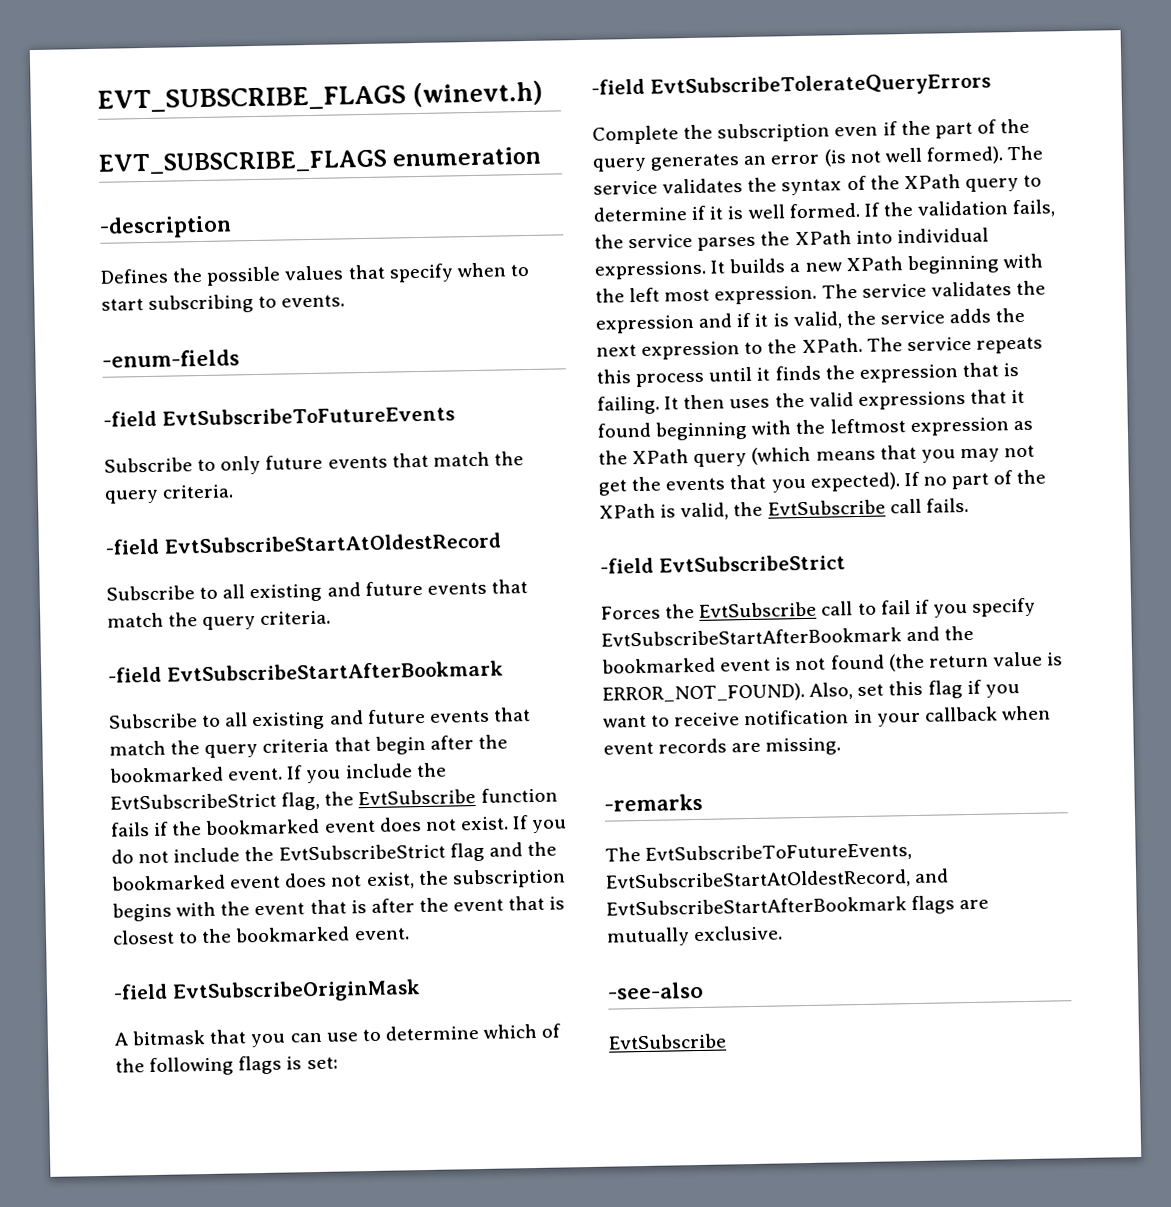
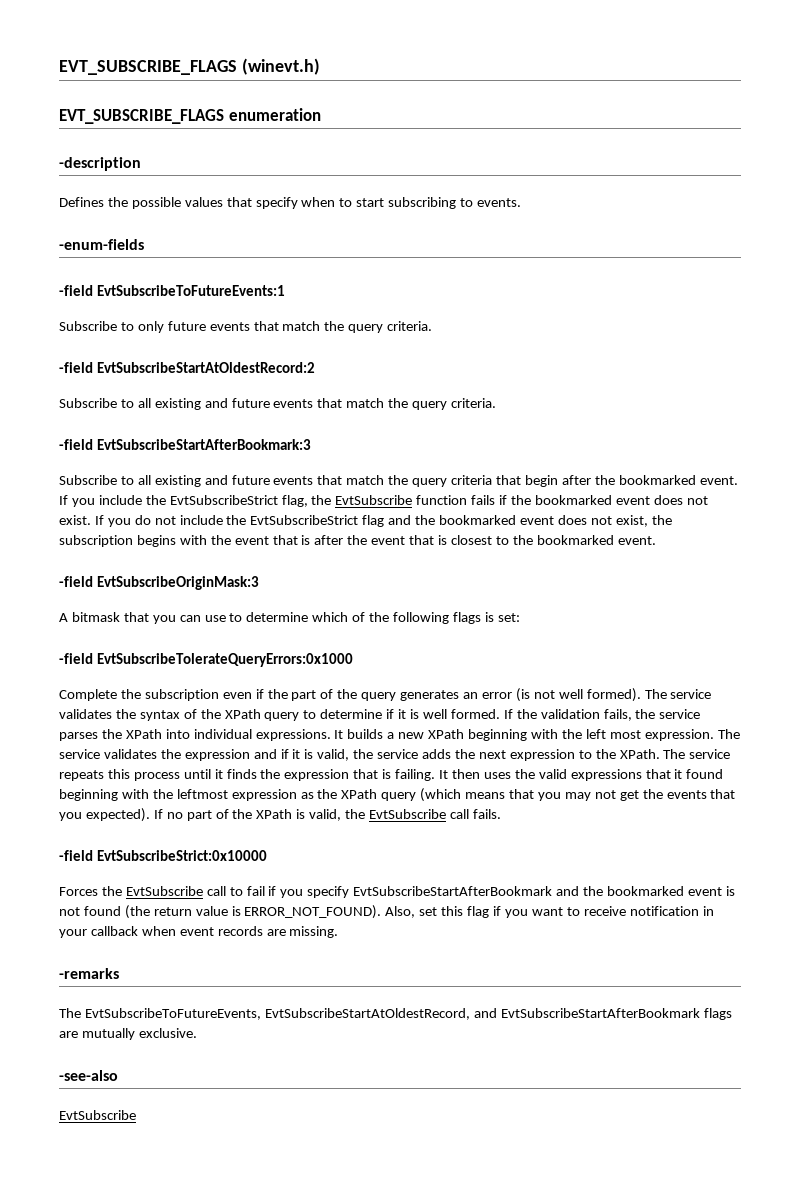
- -field EvtSubscribeToFutureEvents
+ -field EvtSubscribeToFutureEvents:1
- -field EvtSubscribeStartAtOldestRecord
+ -field EvtSubscribeStartAtOldestRecord:2
- -field EvtSubscribeStartAfterBookmark
+ -field EvtSubscribeStartAfterBookmark:3
- -field EvtSubscribeOriginMask
+ -field EvtSubscribeOriginMask:3
- -field EvtSubscribeTolerateQueryErrors
+ -field EvtSubscribeTolerateQueryErrors:0x1000
- -field EvtSubscribeStrict
+ -field EvtSubscribeStrict:0x10000

